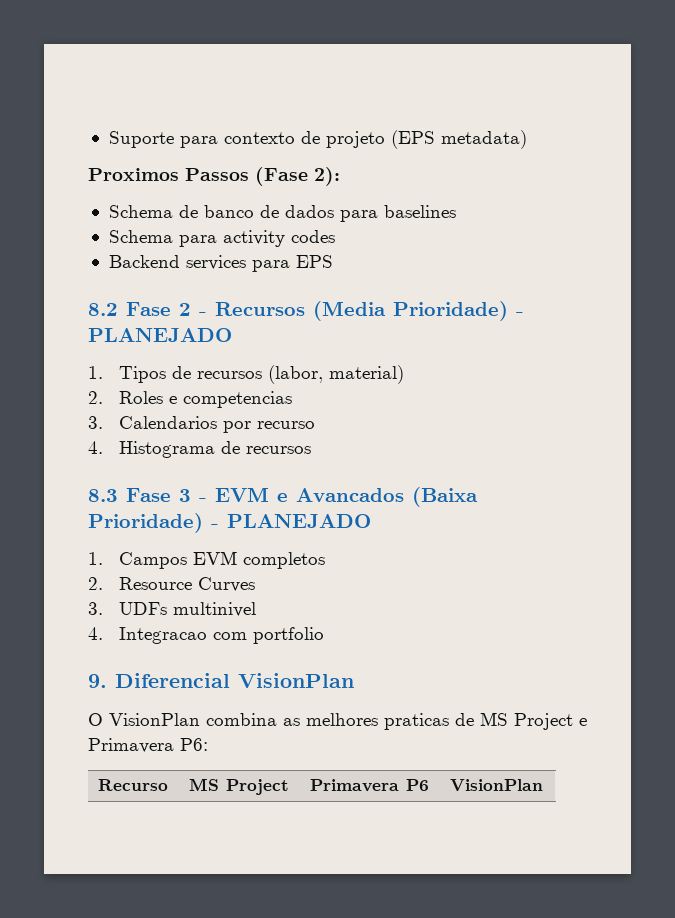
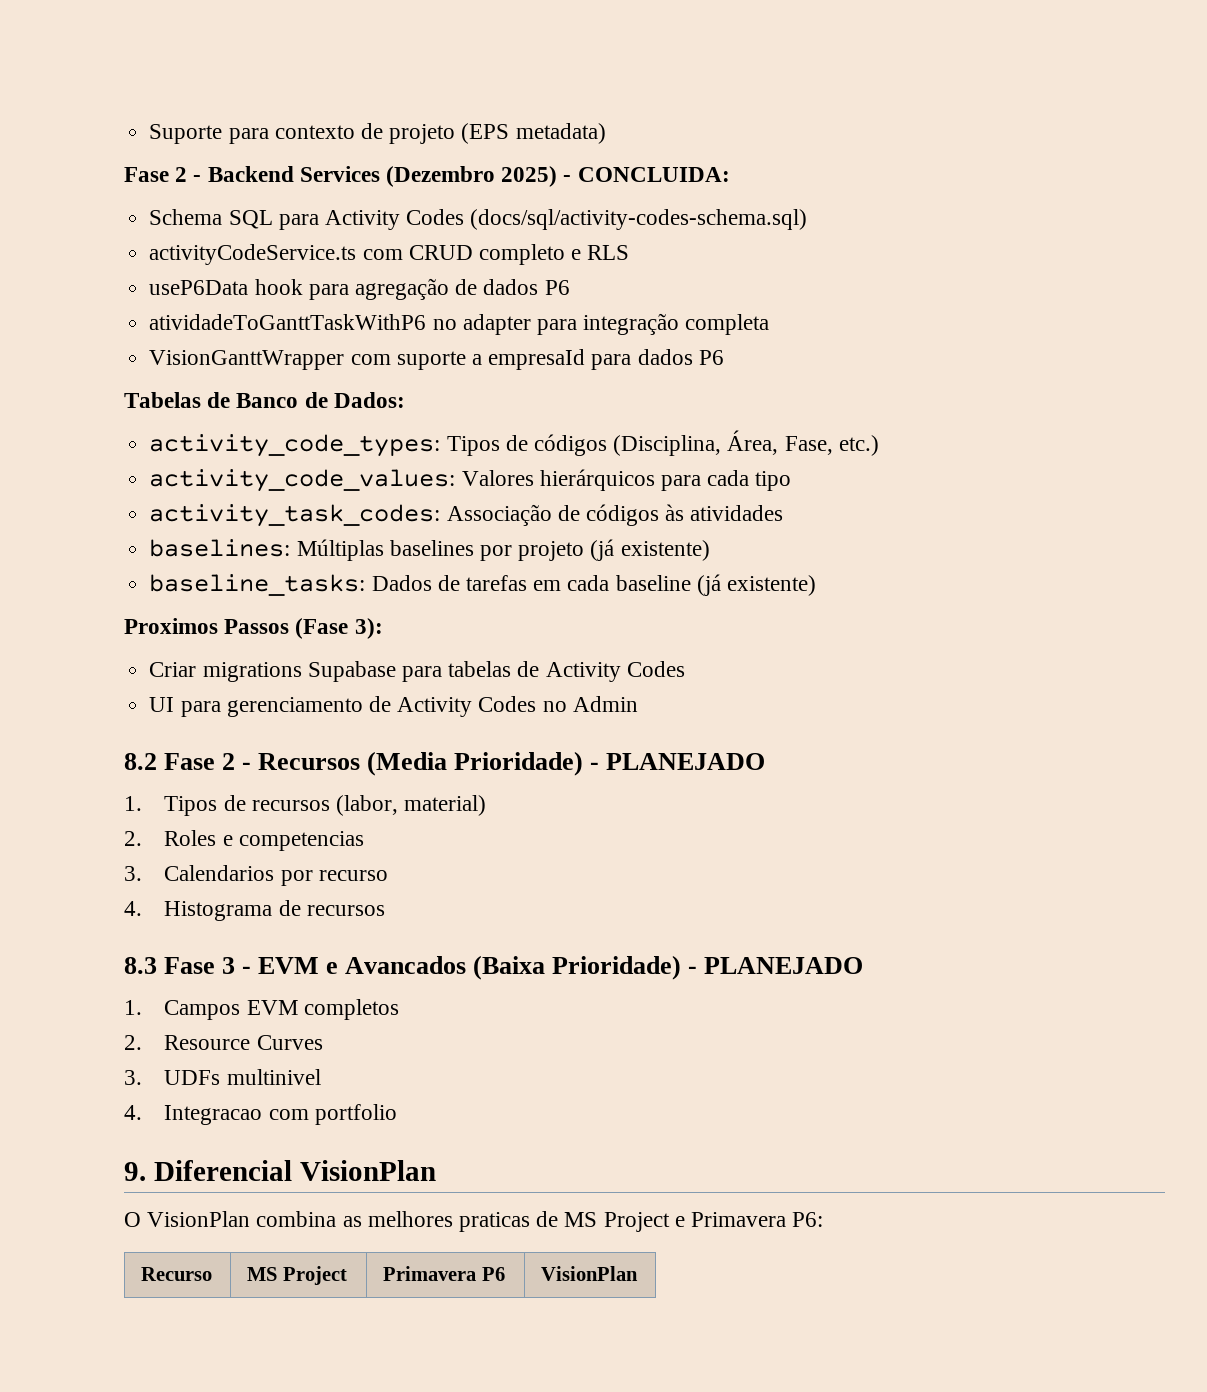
- Proximos Passos (Fase 2):
- Schema de banco de dados para baselines
- Schema para activity codes
- Backend services para EPS
+ Fase 2 - Backend Services (Dezembro 2025) - CONCLUIDA:
+ Schema SQL para Activity Codes (docs/sql/activity-codes-schema.sql)
+ activityCodeService.ts com CRUD completo e RLS
+ useP6Data hook para agregação de dados P6
+ atividadeToGanttTaskWithP6 no adapter para integração completa
+ VisionGanttWrapper com suporte a empresaId para dados P6
+ Tabelas de Banco de Dados:
+ activity_code_types: Tipos de códigos (Disciplina, Área, Fase, etc.)
+ activity_code_values: Valores hierárquicos para cada tipo
+ activity_task_codes: Associação de códigos às atividades
+ baselines: Múltiplas baselines por projeto (já existente)
+ baseline_tasks: Dados de tarefas em cada baseline (já existente)
+ Proximos Passos (Fase 3):
+ Criar migrations Supabase para tabelas de Activity Codes
+ UI para gerenciamento de Activity Codes no Admin

